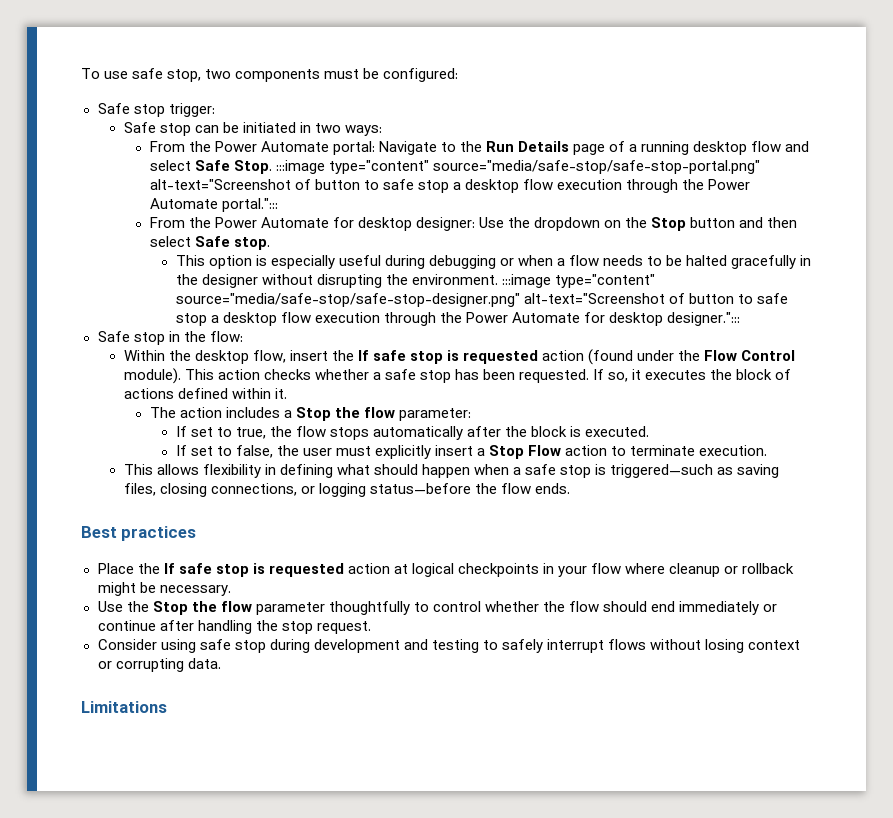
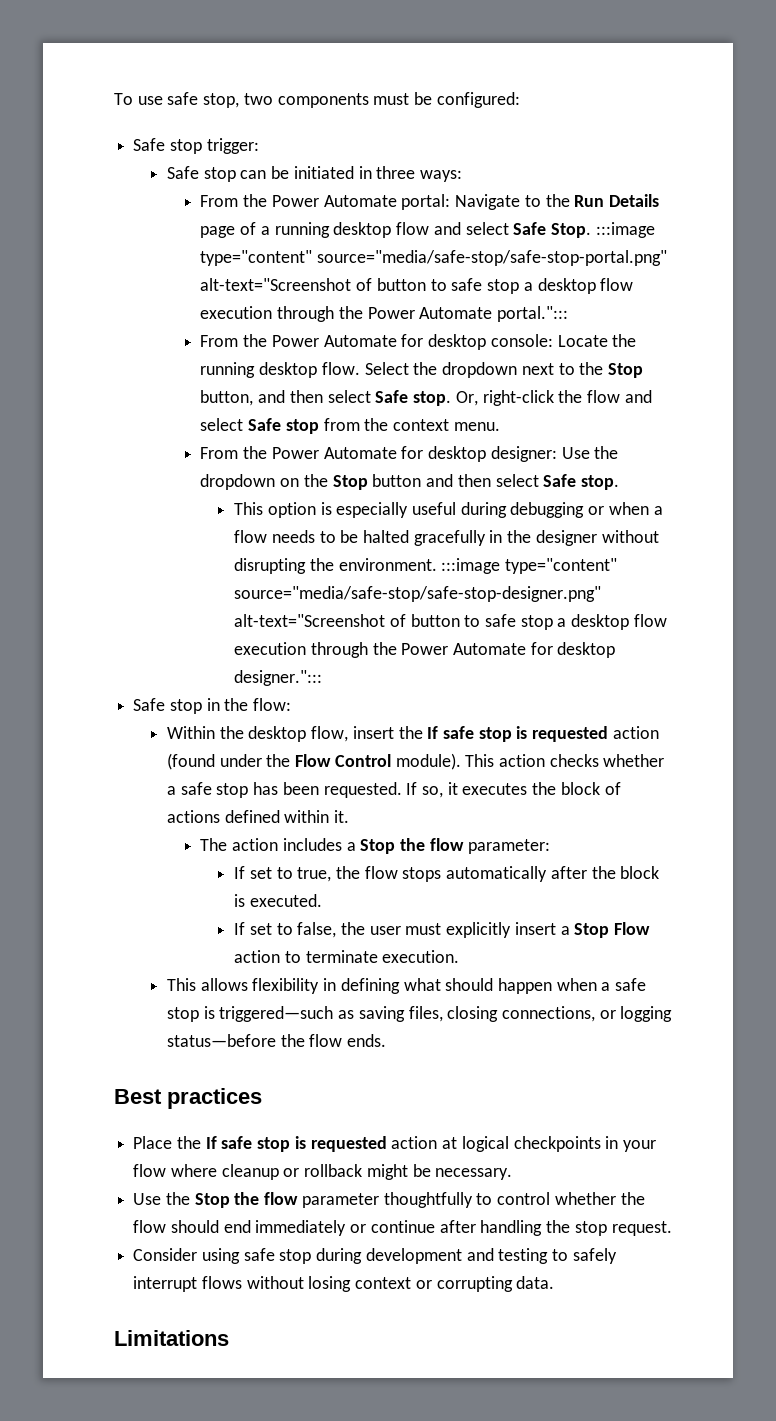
- Safe stop can be initiated in two ways:
+ Safe stop can be initiated in three ways:
+ From the Power Automate for desktop console: Locate the running desktop flow. Select the dropdown next to the Stop button, and then select Safe stop. Or, right-click the flow and select Safe stop from the context menu.

